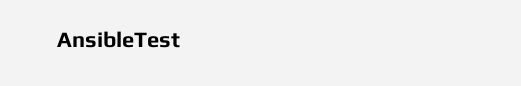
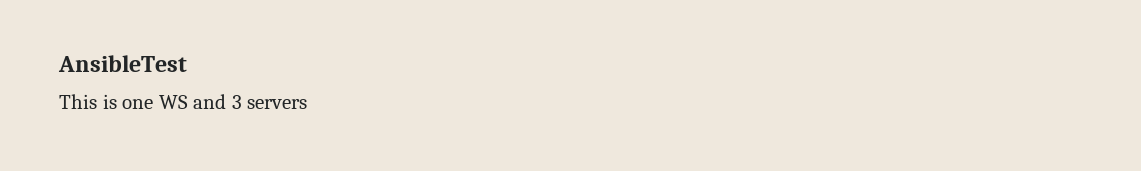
+ This is one WS and 3 servers

